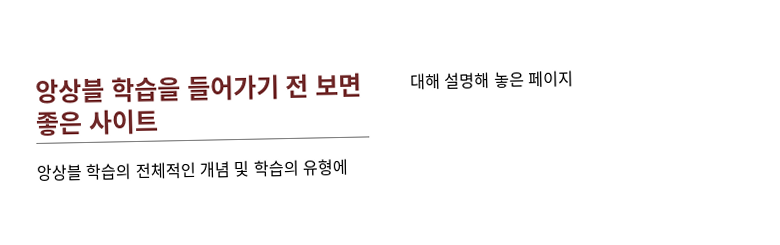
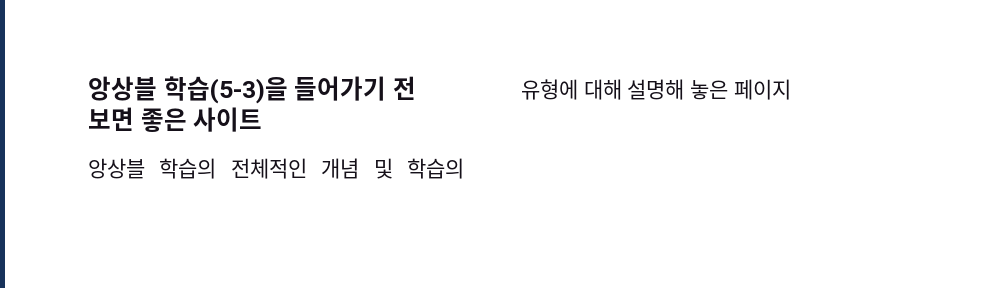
- 앙상블 학습을 들어가기 전 보면 좋은 사이트
+ 앙상블 학습(5-3)을 들어가기 전 보면 좋은 사이트

